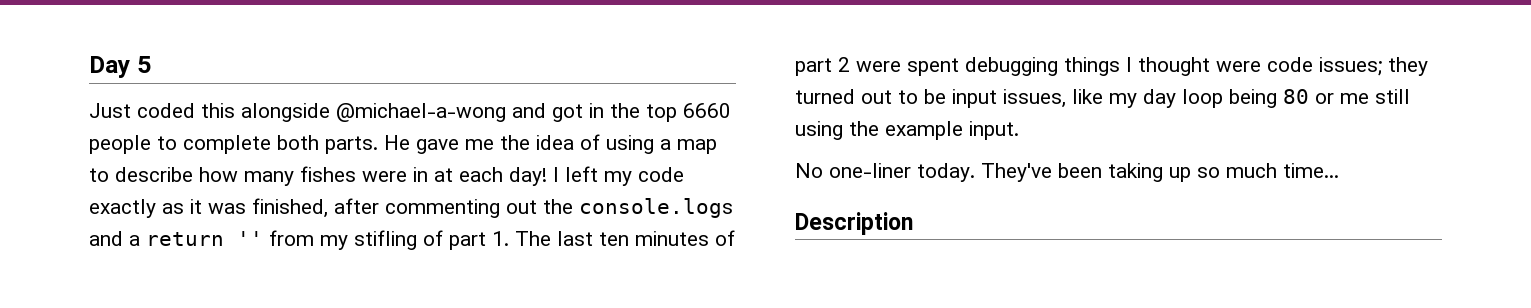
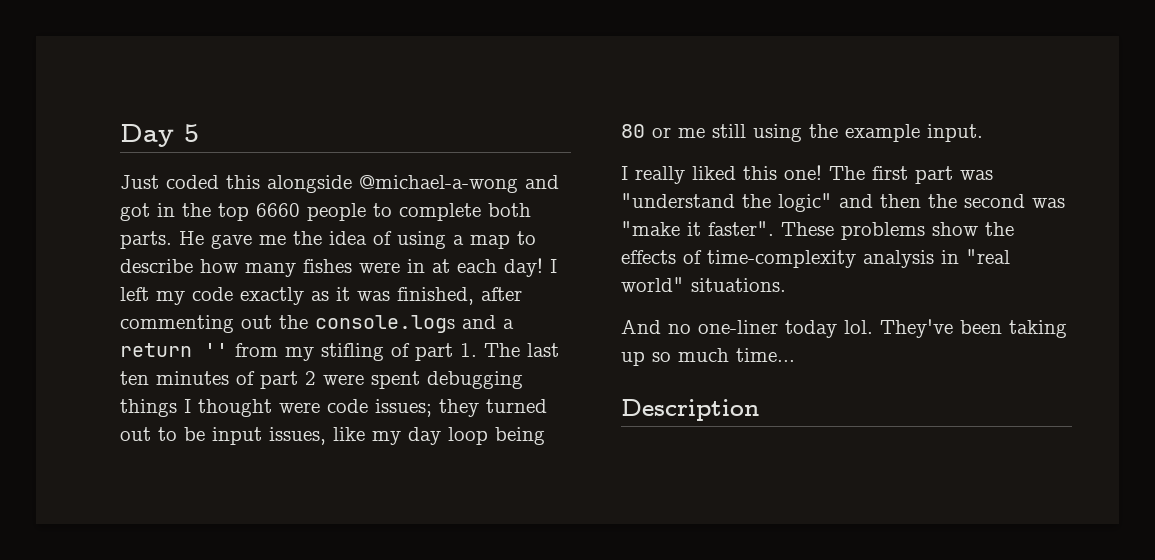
- No one-liner today.
+ I really liked this one! The first part was "understand the logic" and then the second was "make it faster". These problems show the effects of time-complexity analysis in "real world" situations.
+ And no one-liner today lol.

